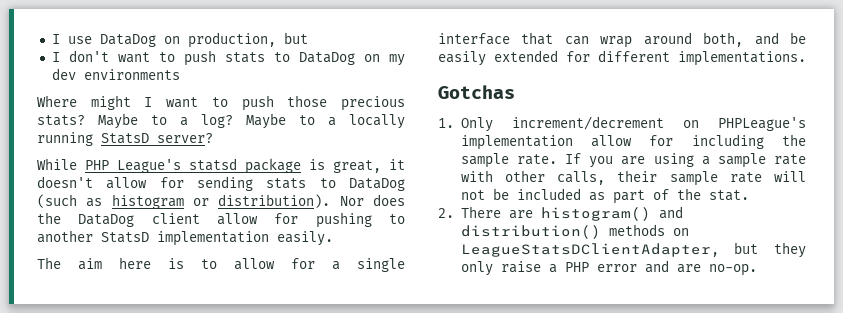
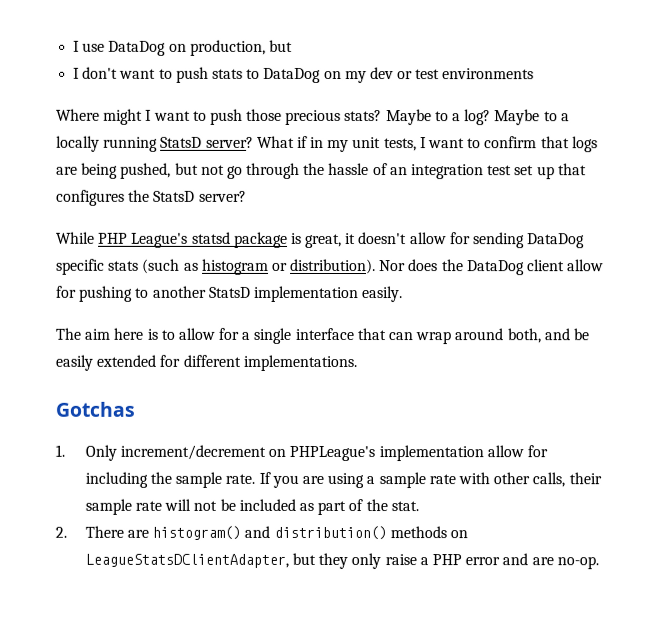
- I don't want to push stats to DataDog on my dev environments
+ I don't want to push stats to DataDog on my dev or test environments
+ What if in my unit tests, I want to confirm that logs are being pushed, but not go through the hassle of an integration test set up that configures the StatsD server?
- While PHP League's statsd package is great, it doesn't allow for sending stats to DataDog (such as histogram or distribution).
+ While PHP League's statsd package is great, it doesn't allow for sending DataDog specific stats (such as histogram or distribution).

